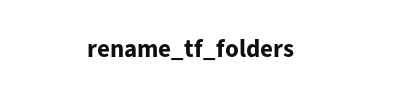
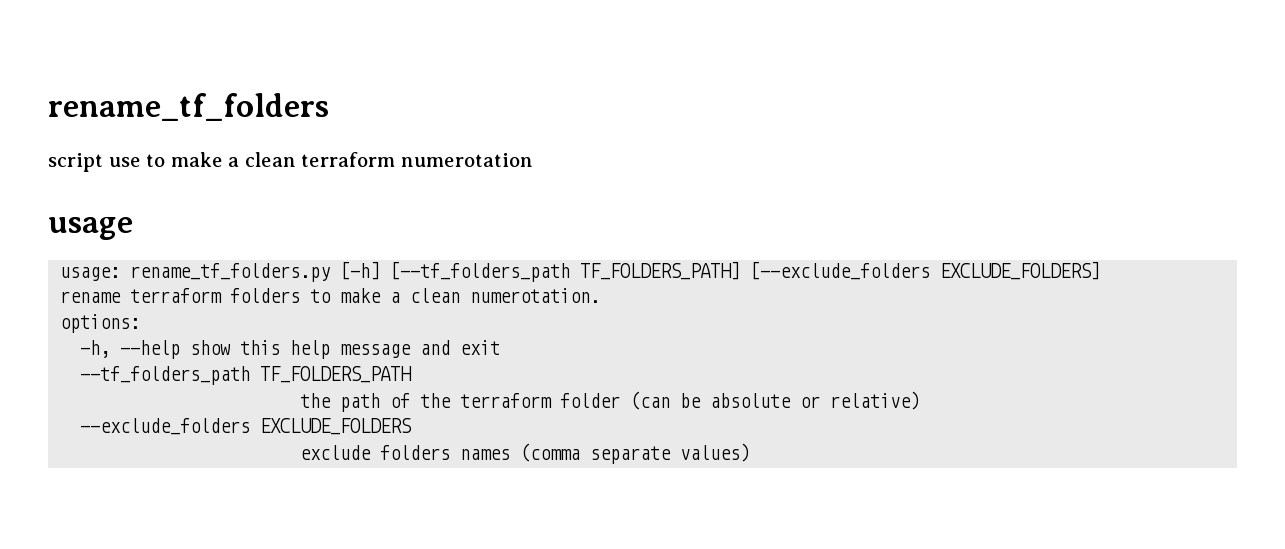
+ script use to make a clean terraform numerotation
+ usage
+ usage: rename_tf_folders.py [-h] [--tf_folders_path TF_FOLDERS_PATH] [--exclude_folders EXCLUDE_FOLDERS]
+ rename terraform folders to make a clean numerotation.
+ options:
+ -h, --help show this help message and exit
+ --tf_folders_path TF_FOLDERS_PATH
+ the path of the terraform folder (can be absolute or relative)
+ --exclude_folders EXCLUDE_FOLDERS
+ exclude folders names (comma separate values)

